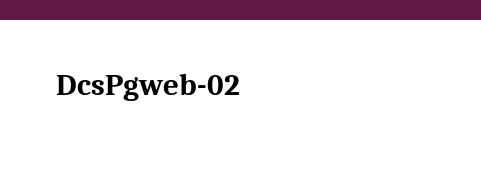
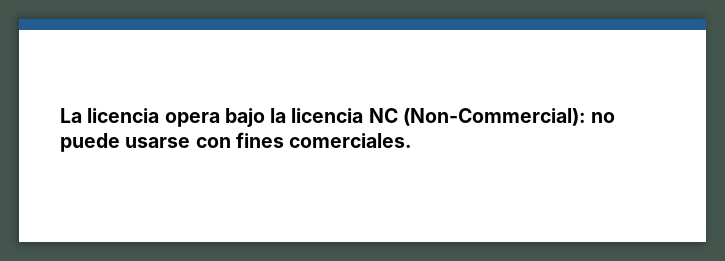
- DcsPgweb-02
+ La licencia opera bajo la licencia NC (Non-Commercial): no puede usarse con fines comerciales.

